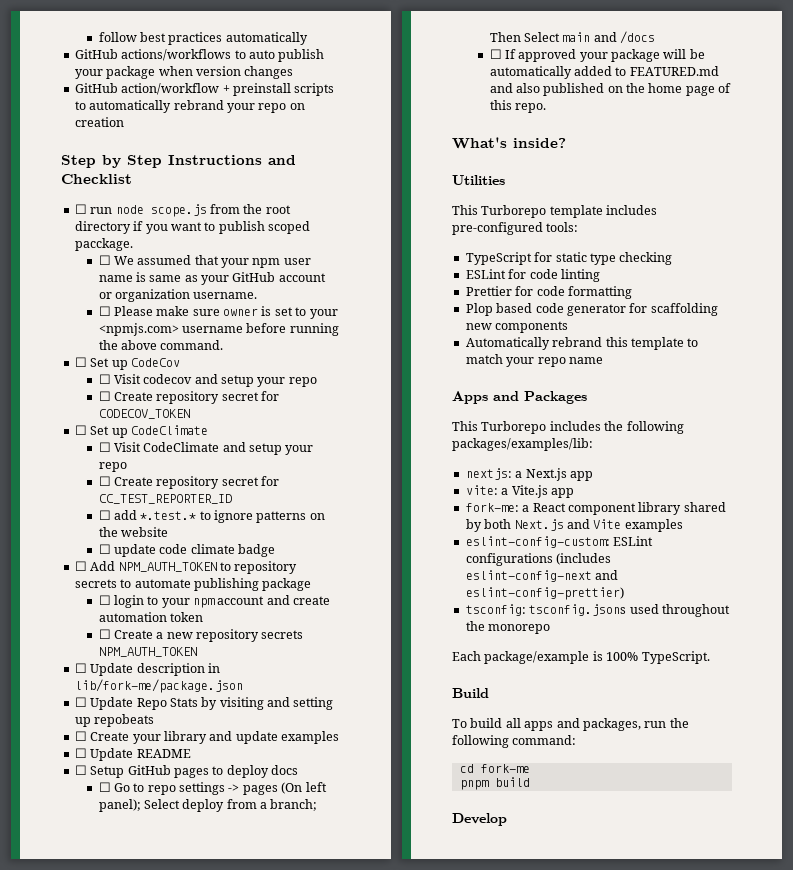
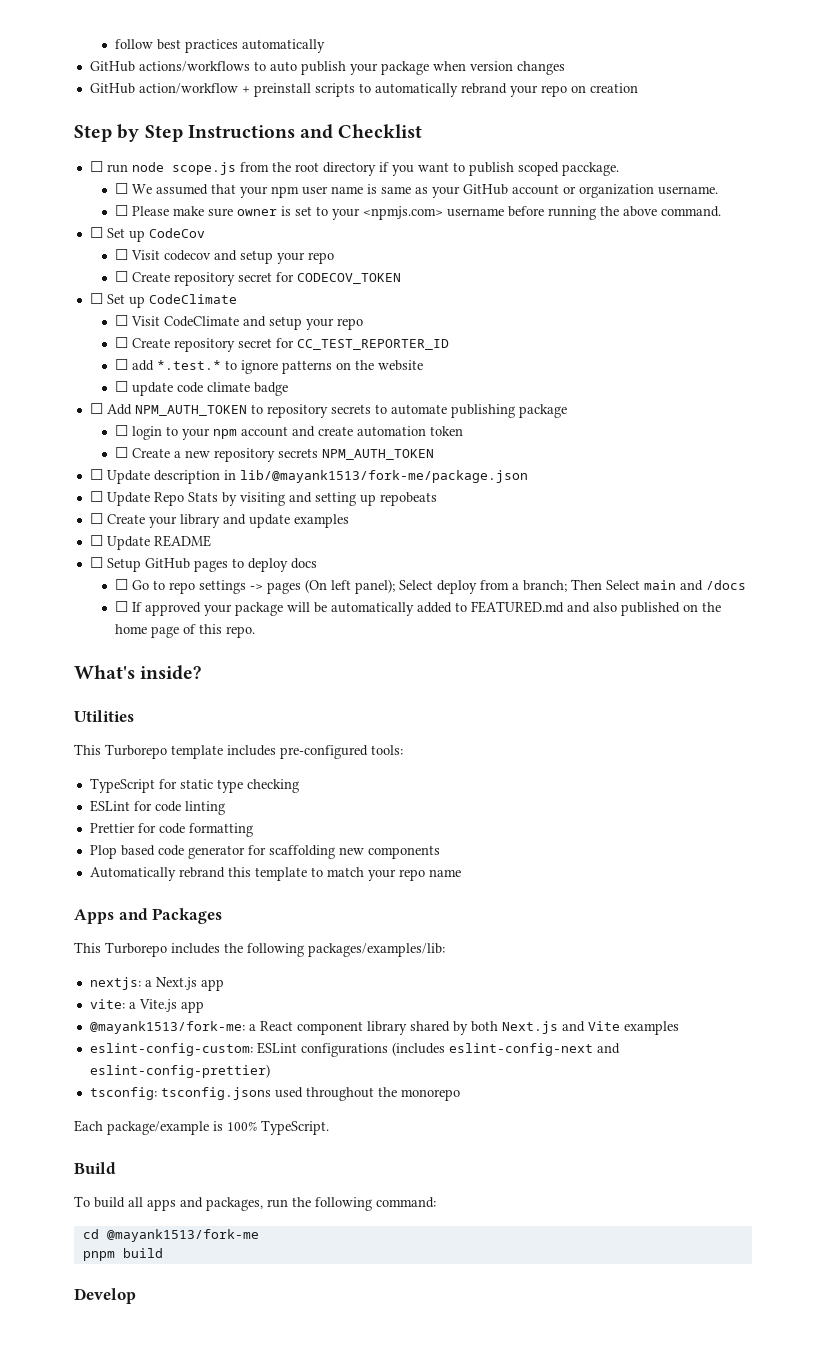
- ☐ Update description in lib/fork-me/package.json
+ ☐ Update description in lib/@mayank1513/fork-me/package.json
- fork-me: a React component library shared by both Next.js and Vite examples
+ @mayank1513/fork-me: a React component library shared by both Next.js and Vite examples
- cd fork-me
+ cd @mayank1513/fork-me

